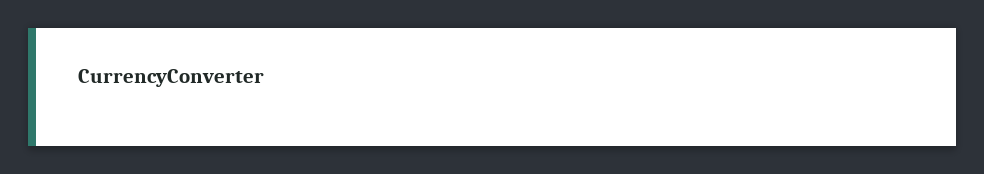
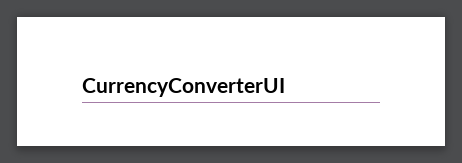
- CurrencyConverter
+ CurrencyConverterUI

